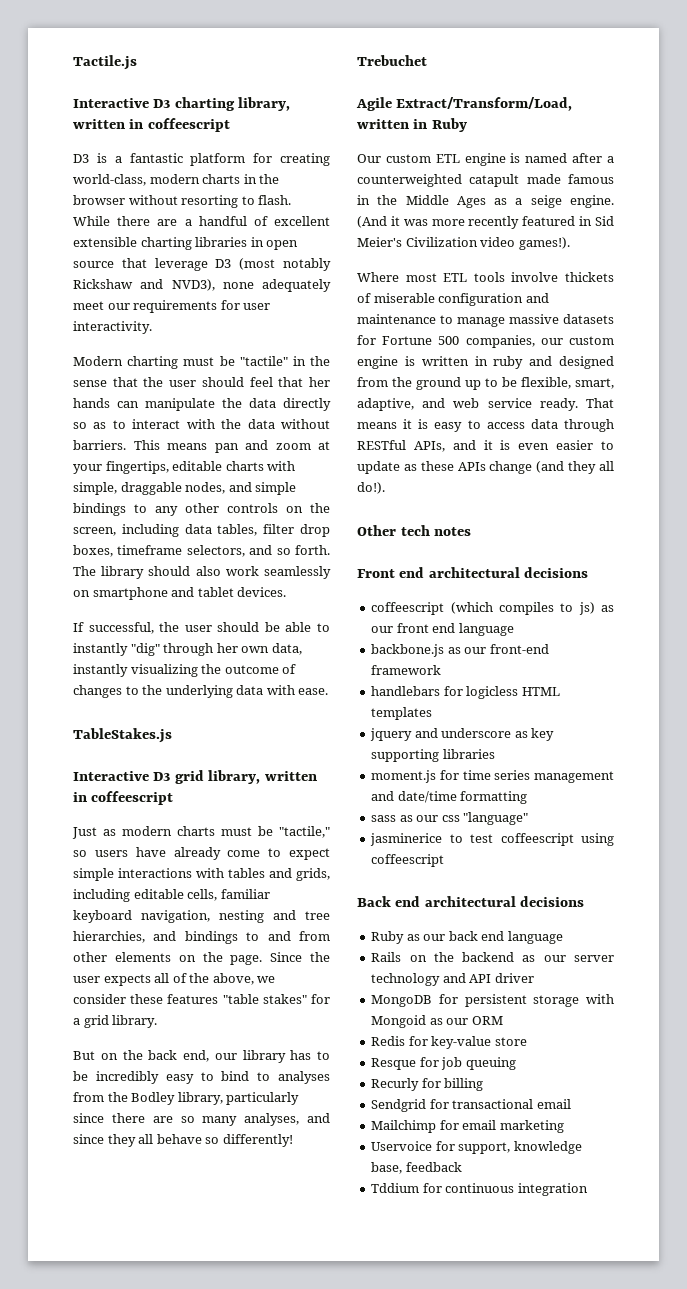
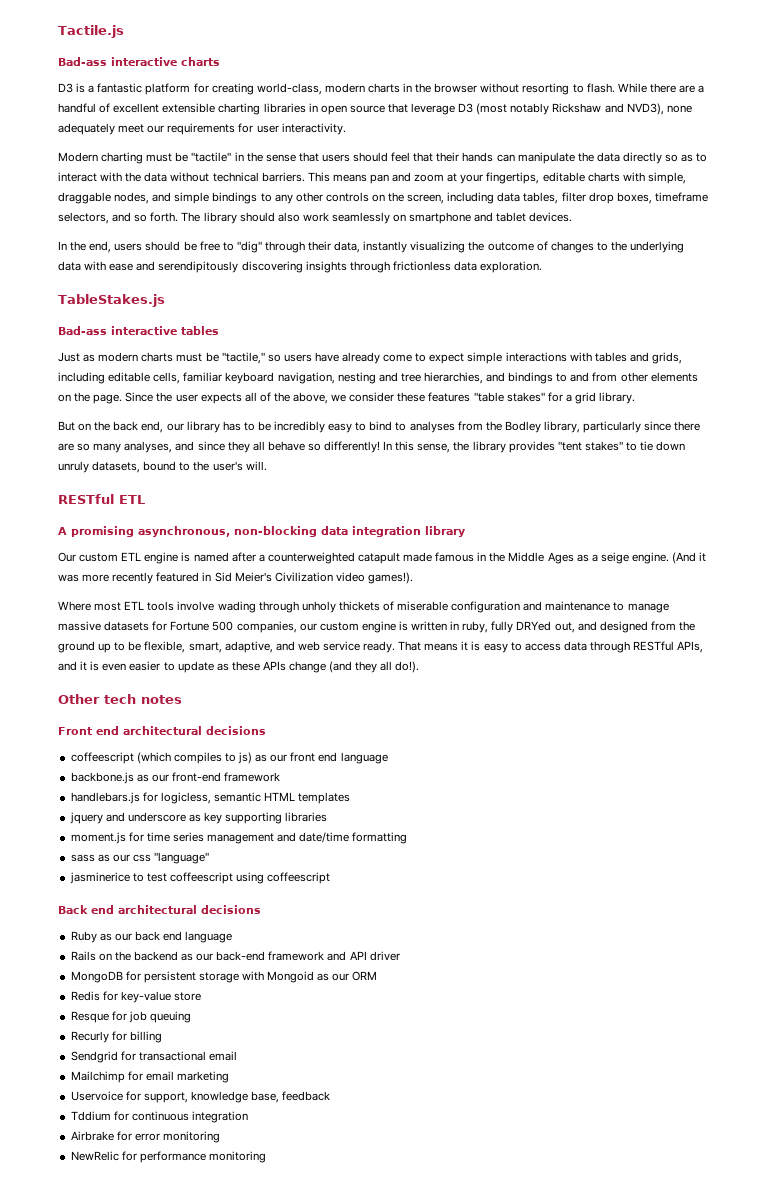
- Interactive D3 charting library, written in coffeescript
+ Bad-ass interactive charts
- Modern charting must be "tactile" in the sense that the user should feel that her hands can manipulate the data directly so as to interact with the data without barriers.
+ Modern charting must be "tactile" in the sense that users should feel that their hands can manipulate the data directly so as to interact with the data without technical barriers.
- If successful, the user should be able to instantly "dig" through her own data, instantly visualizing the outcome of changes to the underlying data with ease.
+ In the end, users should be free to "dig" through their data, instantly visualizing the outcome of changes to the underlying data with ease and serendipitously discovering insights through frictionless data exploration.
  TableStakes.js
- Interactive D3 grid library, written in coffeescript
+ Bad-ass interactive tables
- But on the back end, our library has to be incredibly easy to bind to analyses from the Bodley library, particularly since there are so many analyses, and since they all behave so differently!
- Trebuchet
- Agile Extract/Transform/Load, written in Ruby
+ But on the back end, our library has to be incredibly easy to bind to analyses from the Bodley library, particularly since there are so many analyses, and since they all behave so differently! In this sense, the library provides "tent stakes" to tie down unruly datasets, bound to the user's will.
+ RESTful ETL
+ A promising asynchronous, non-blocking data integration library
- Where most ETL tools involve thickets of miserable configuration and maintenance to manage massive datasets for Fortune 500 companies, our custom engine is written in ruby and designed from the ground up to be flexible, smart, adaptive, and web service ready.
+ Where most ETL tools involve wading through unholy thickets of miserable configuration and maintenance to manage massive datasets for Fortune 500 companies, our custom engine is written in ruby, fully DRYed out, and designed from the ground up to be flexible, smart, adaptive, and web service ready.
- handlebars for logicless HTML templates
+ handlebars.js for logicless, semantic HTML templates
- Rails on the backend as our server technology and API driver
+ Rails on the backend as our back-end framework and API driver
+ Airbrake for error monitoring
+ NewRelic for performance monitoring

